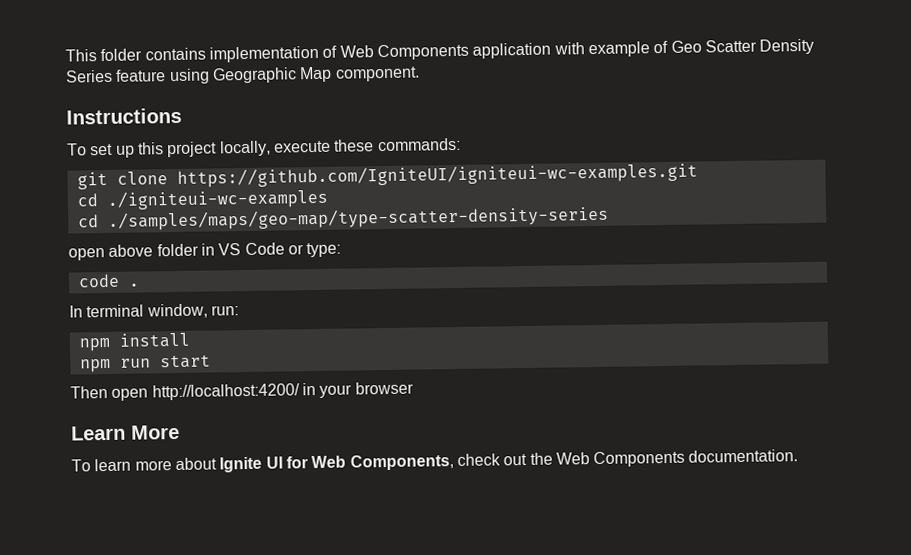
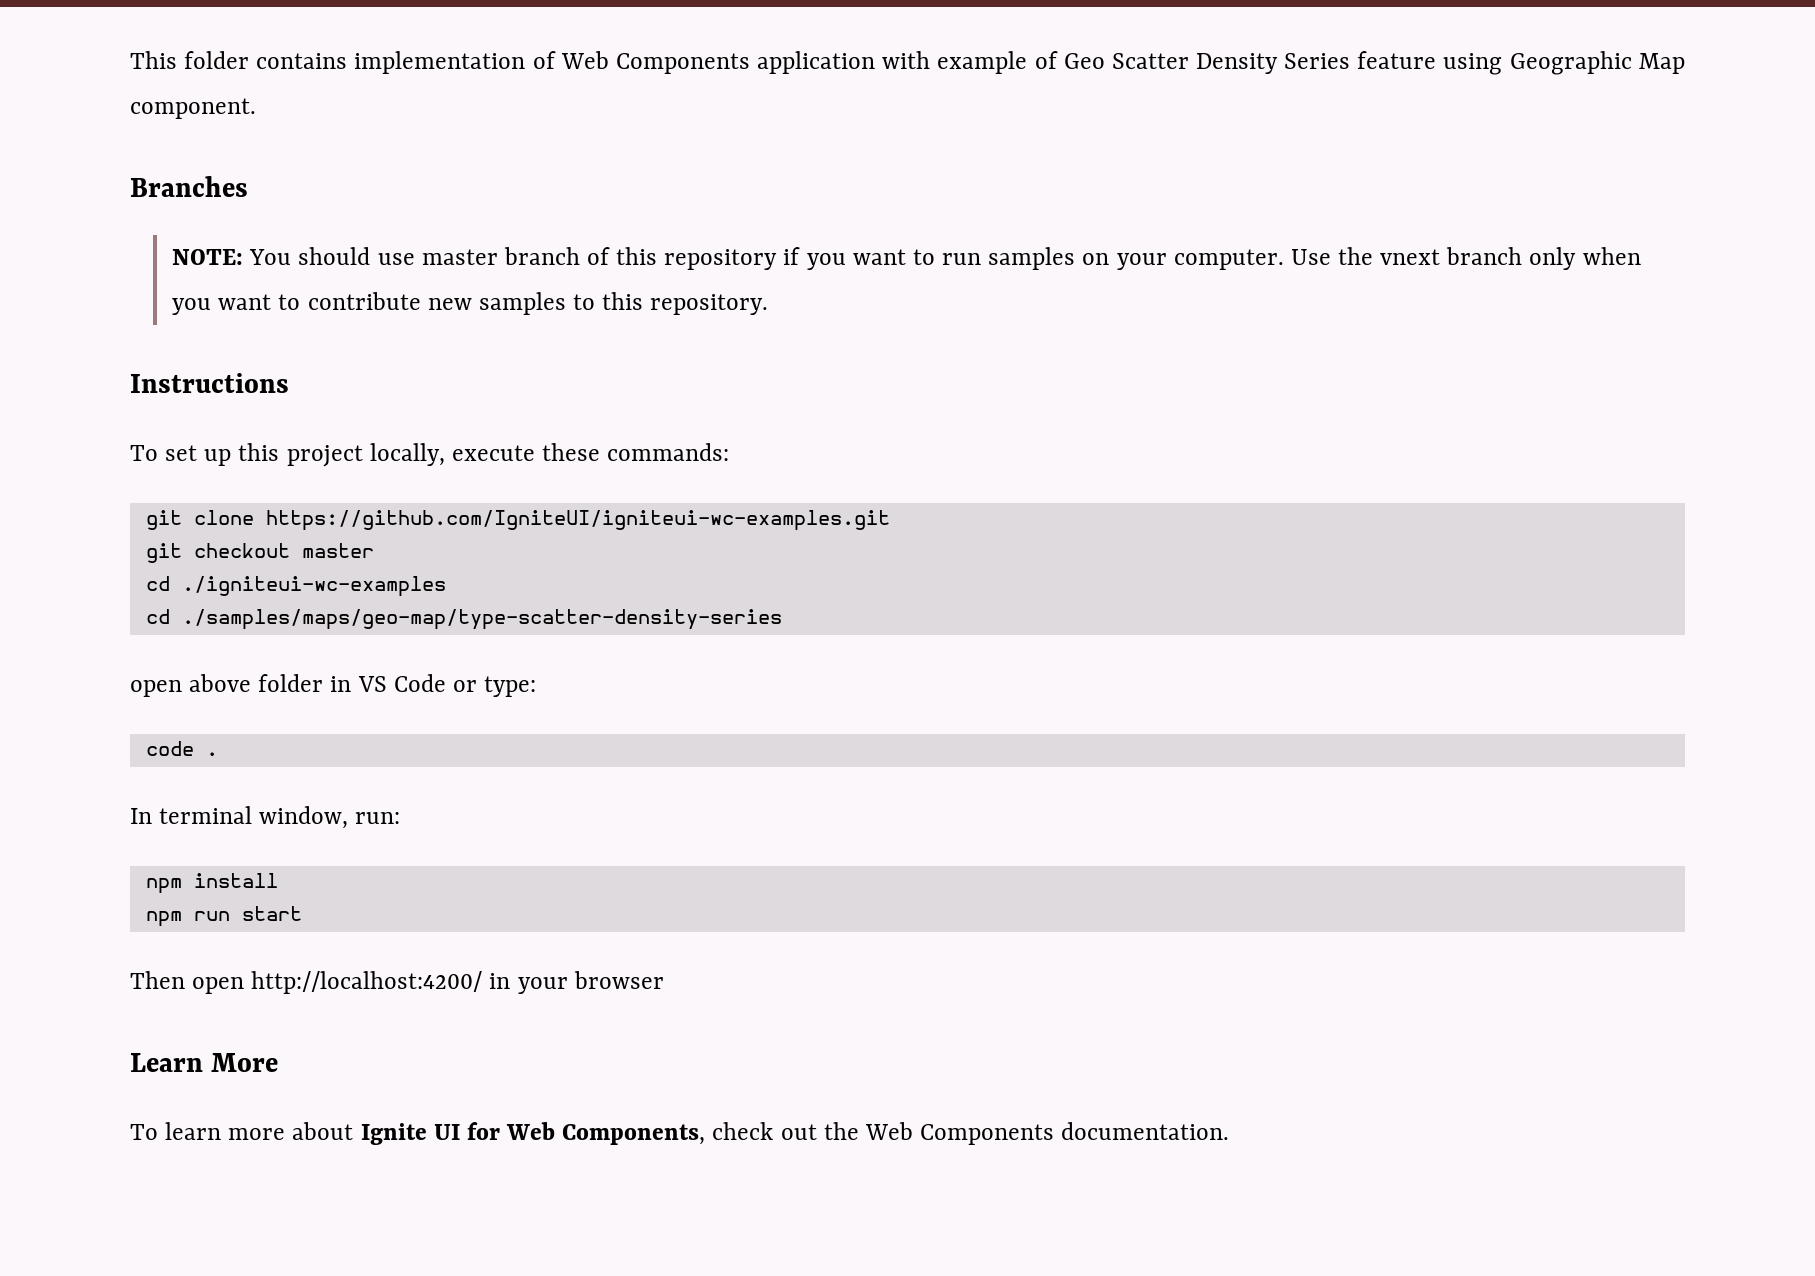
+ Branches
+ NOTE: You should use master branch of this repository if you want to run samples on your computer. Use the vnext branch only when you want to contribute new samples to this repository.
+ git checkout master

